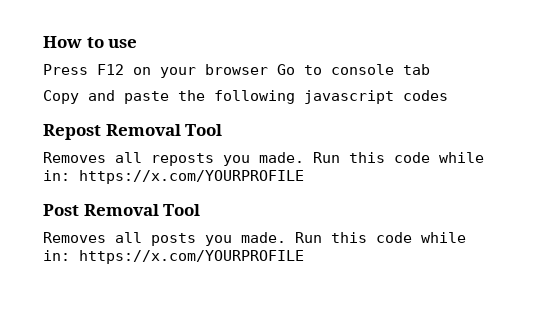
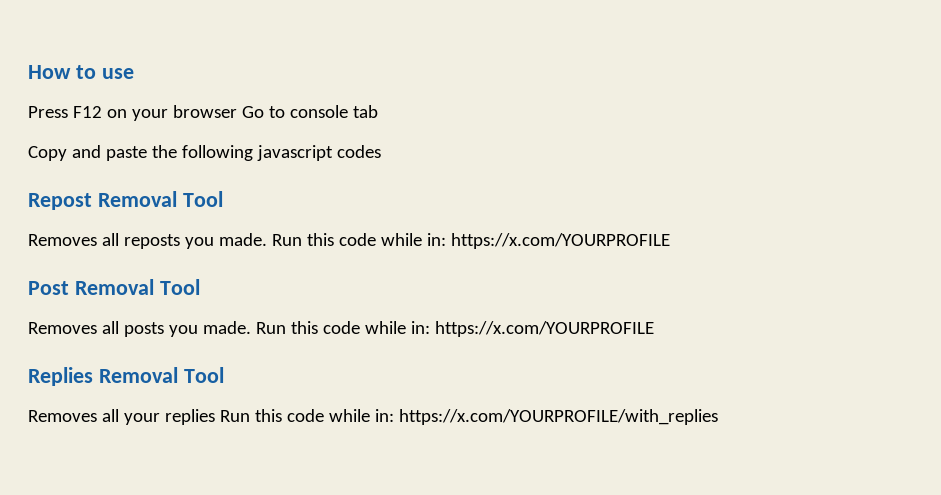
+ Replies Removal Tool
+ Removes all your replies Run this code while in: https://x.com/YOURPROFILE/with_replies

